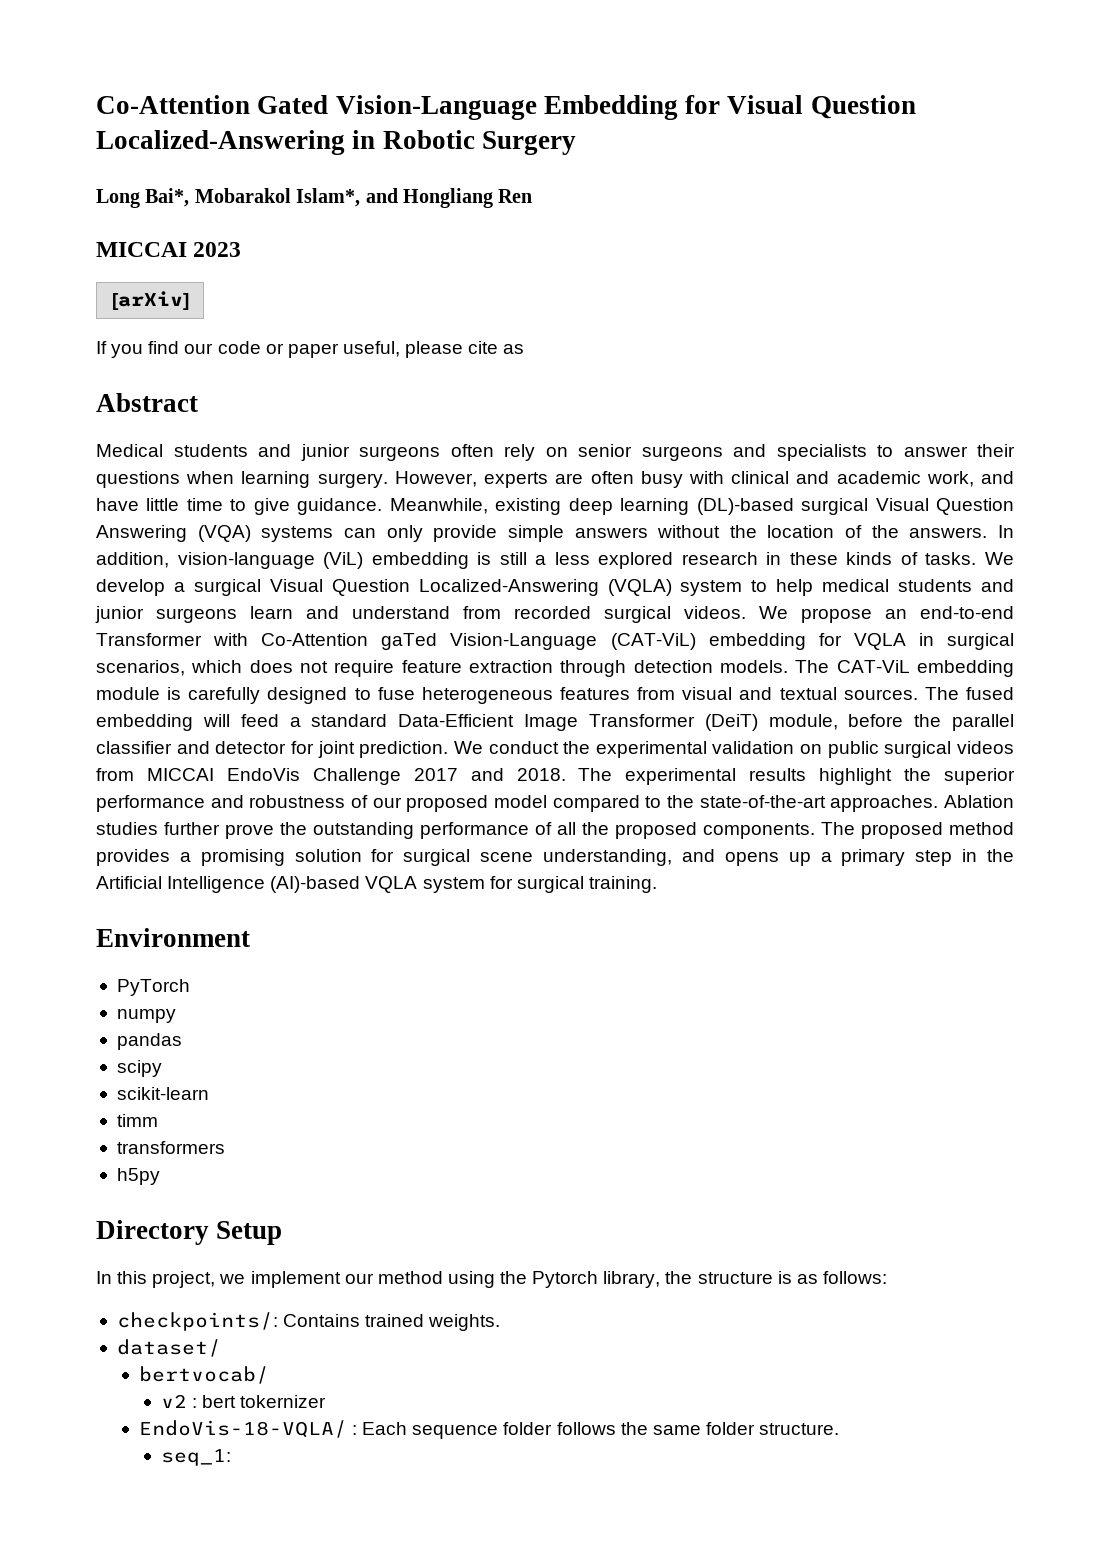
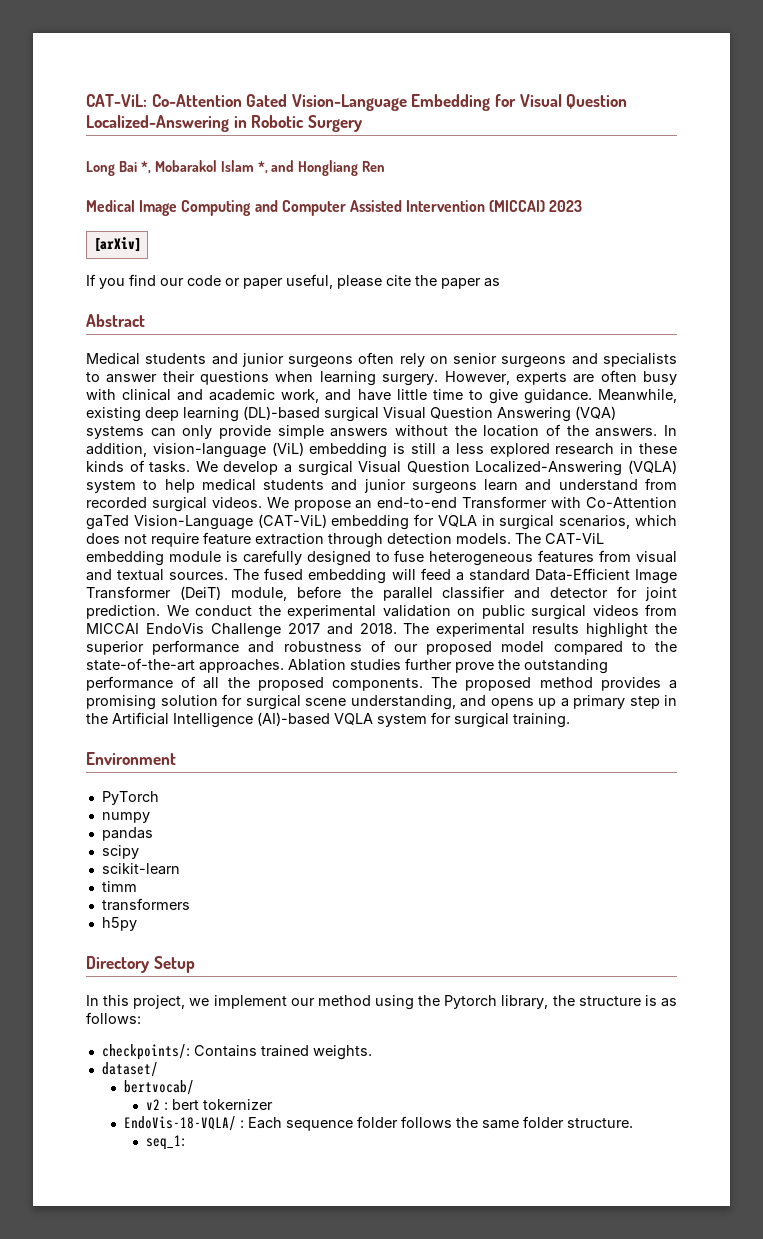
- Co-Attention Gated Vision-Language Embedding for Visual Question Localized-Answering in Robotic Surgery
+ CAT-ViL: Co-Attention Gated Vision-Language Embedding for Visual Question Localized-Answering in Robotic Surgery
- Long Bai*, Mobarakol Islam*, and Hongliang Ren
- MICCAI 2023
+ Long Bai *, Mobarakol Islam *, and Hongliang Ren
+ Medical Image Computing and Computer Assisted Intervention (MICCAI) 2023
- If you find our code or paper useful, please cite as
+ If you find our code or paper useful, please cite the paper as

